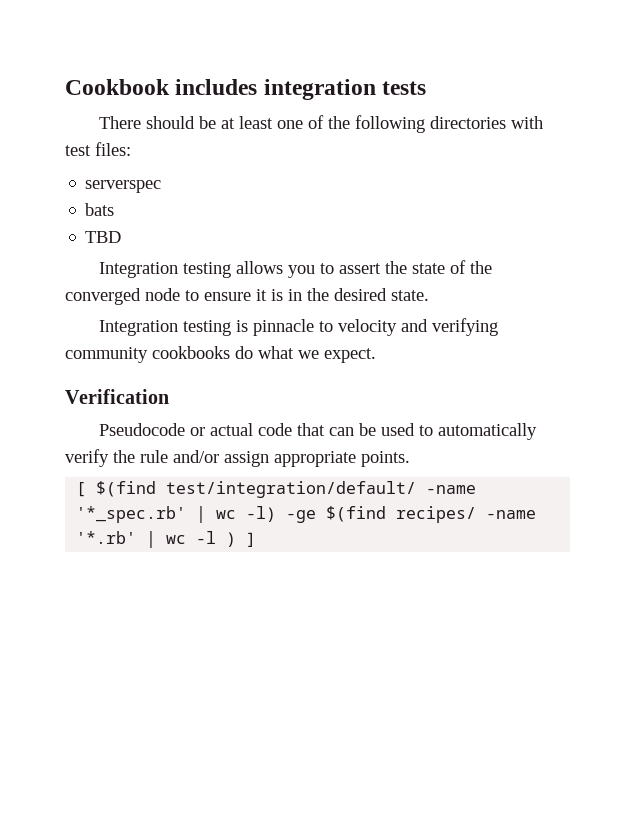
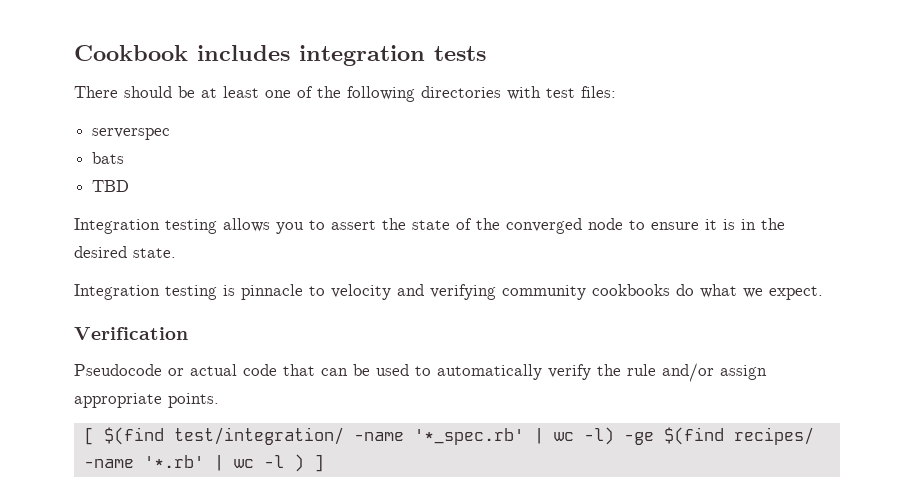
- [ $(find test/integration/default/ -name '*_spec.rb' | wc -l) -ge $(find recipes/ -name '*.rb' | wc -l ) ]
+ [ $(find test/integration/ -name '*_spec.rb' | wc -l) -ge $(find recipes/ -name '*.rb' | wc -l ) ]

